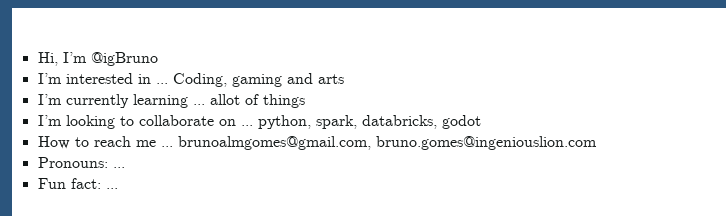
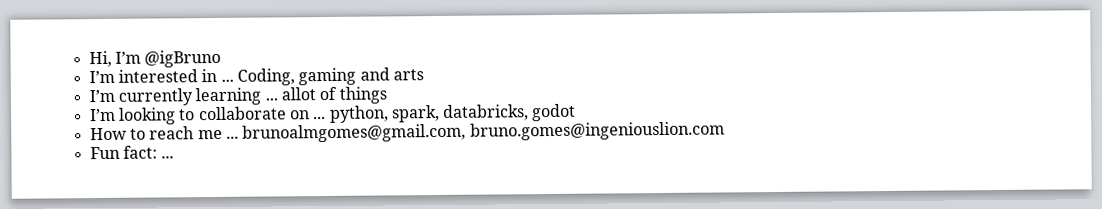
- Pronouns: ...

